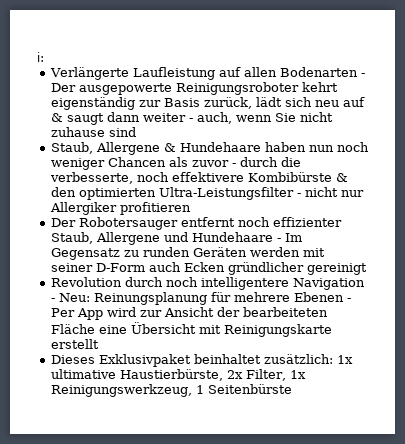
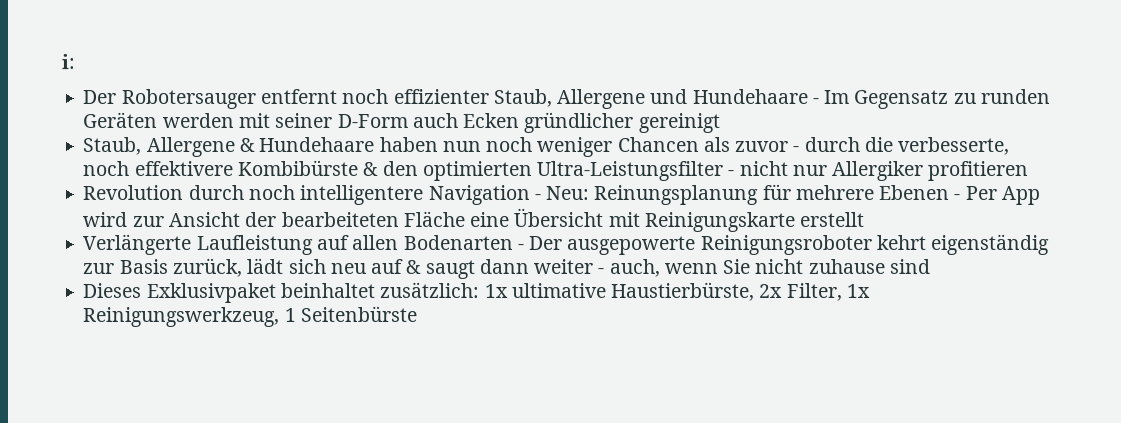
+ Der Robotersauger entfernt noch effizienter Staub, Allergene und Hundehaare - Im Gegensatz zu runden Geräten werden mit seiner D-Form auch Ecken gründlicher gereinigt
+ Staub, Allergene & Hundehaare haben nun noch weniger Chancen als zuvor - durch die verbesserte, noch effektivere Kombibürste & den optimierten Ultra-Leistungsfilter - nicht nur Allergiker profitieren
+ Revolution durch noch intelligentere Navigation - Neu: Reinungsplanung für mehrere Ebenen - Per App wird zur Ansicht der bearbeiteten Fläche eine Übersicht mit Reinigungskarte erstellt
- Staub, Allergene & Hundehaare haben nun noch weniger Chancen als zuvor - durch die verbesserte, noch effektivere Kombibürste & den optimierten Ultra-Leistungsfilter - nicht nur Allergiker profitieren
- Der Robotersauger entfernt noch effizienter Staub, Allergene und Hundehaare - Im Gegensatz zu runden Geräten werden mit seiner D-Form auch Ecken gründlicher gereinigt
- Revolution durch noch intelligentere Navigation - Neu: Reinungsplanung für mehrere Ebenen - Per App wird zur Ansicht der bearbeiteten Fläche eine Übersicht mit Reinigungskarte erstellt

